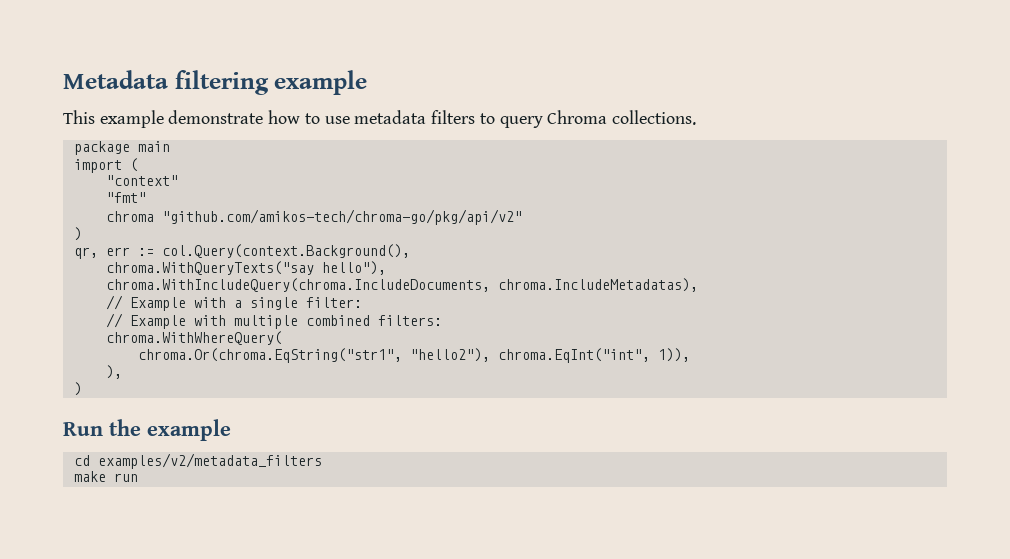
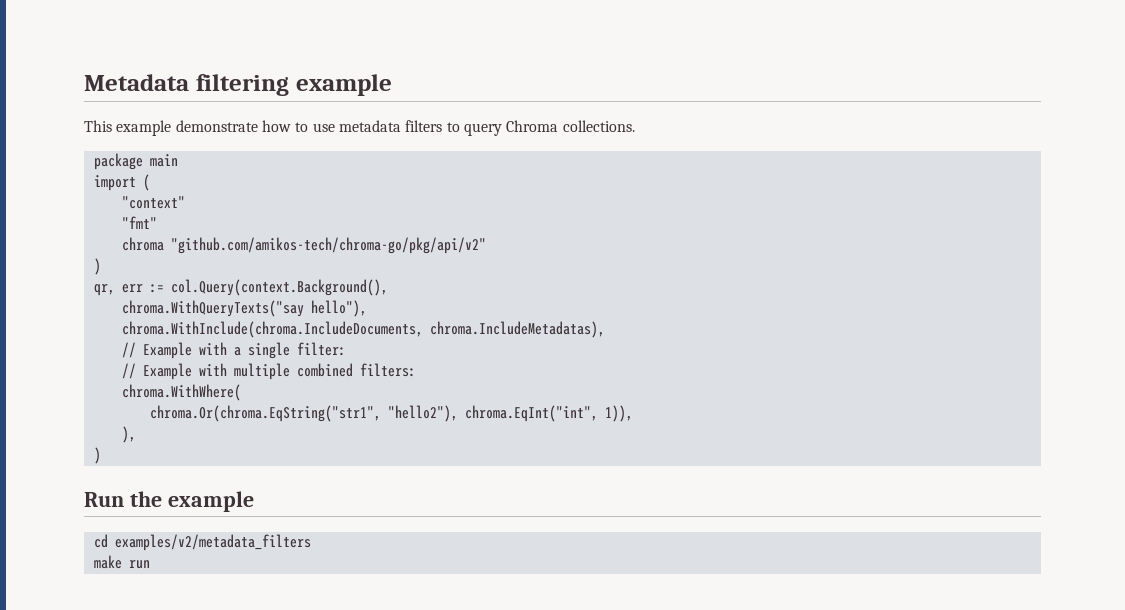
- chroma.WithIncludeQuery(chroma.IncludeDocuments, chroma.IncludeMetadatas),
+ chroma.WithInclude(chroma.IncludeDocuments, chroma.IncludeMetadatas),
- chroma.WithWhereQuery(
+ chroma.WithWhere(

